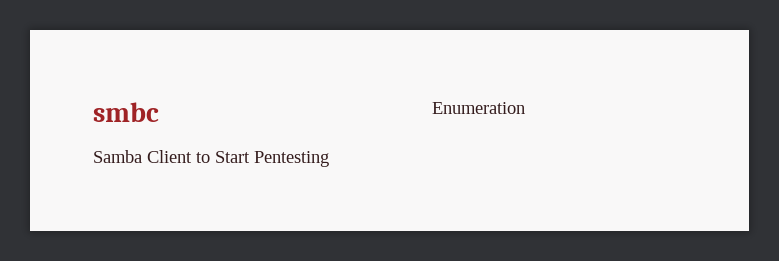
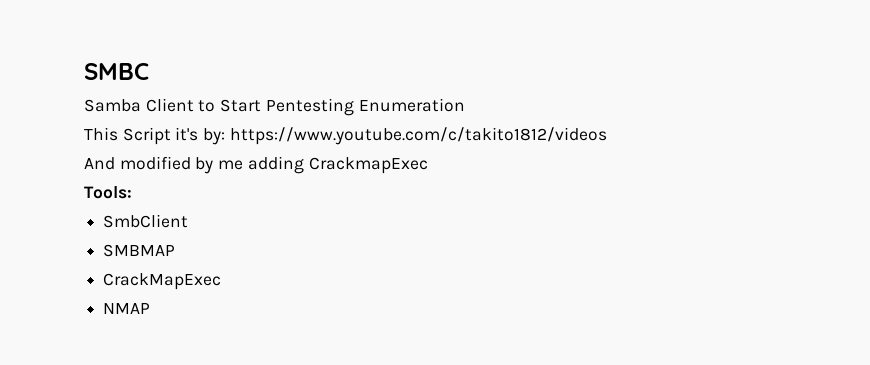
- smbc
+ SMBC
+ This Script it's by: https://www.youtube.com/c/takito1812/videos
+ And modified by me adding CrackmapExec
+ Tools:
+ SmbClient
+ SMBMAP
+ CrackMapExec
+ NMAP

